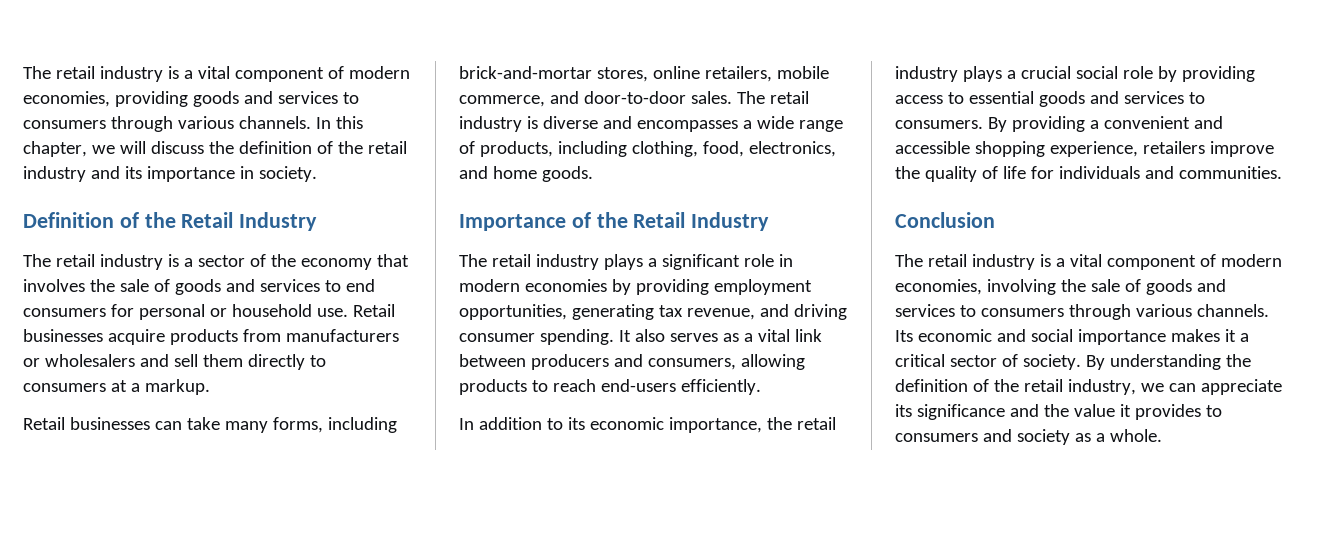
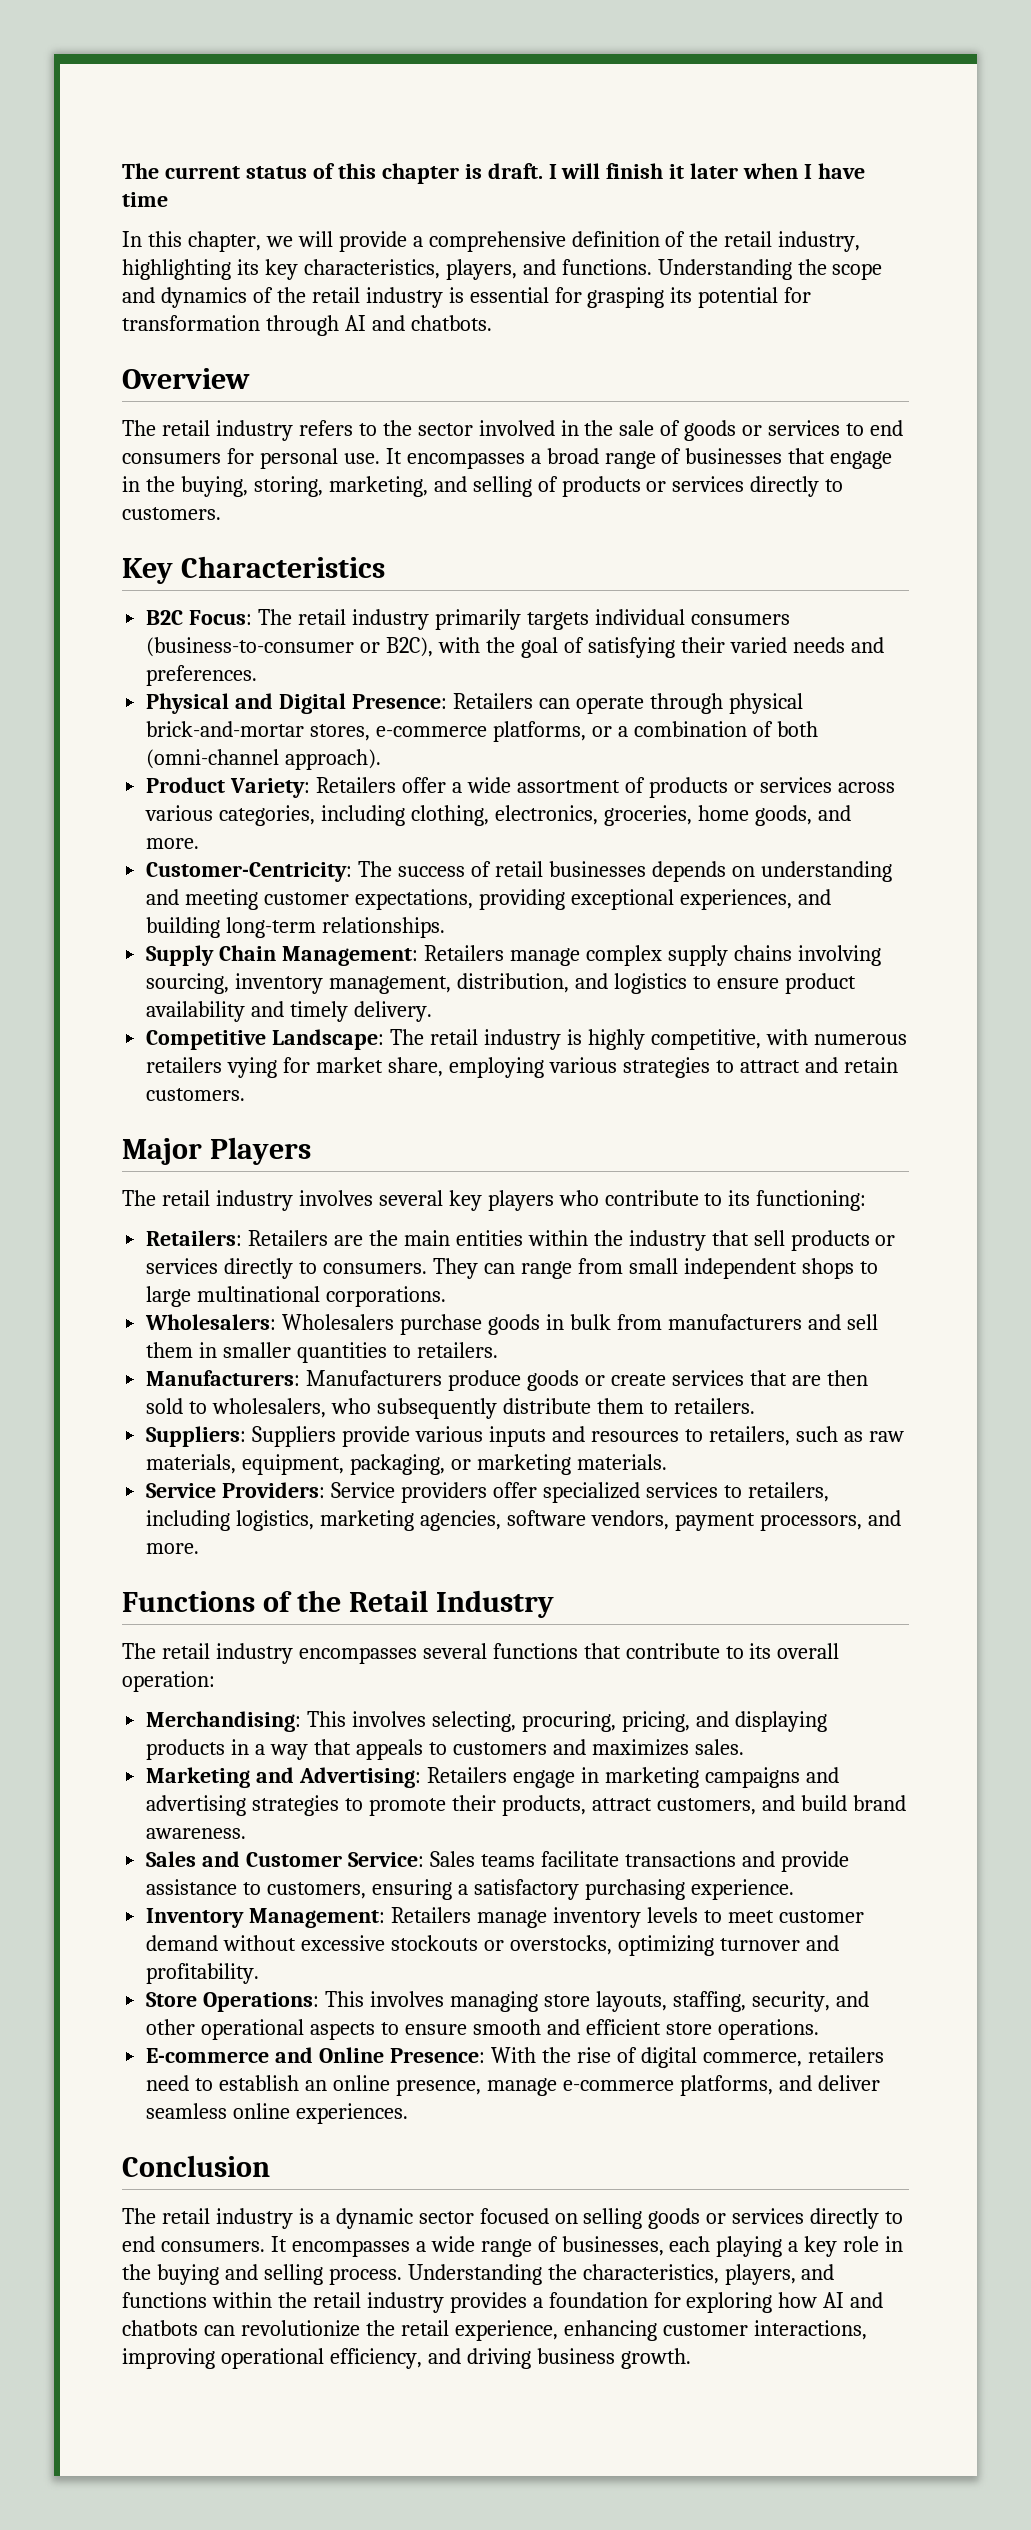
- The retail industry is a vital component of modern economies, providing goods and services to consumers through various channels. In this chapter, we will discuss the definition of the retail industry and its importance in society.
- Definition of the Retail Industry
- The retail industry is a sector of the economy that involves the sale of goods and services to end consumers for personal or household use. Retail businesses acquire products from manufacturers or wholesalers and sell them directly to consumers at a markup.
- Retail businesses can take many forms, including brick-and-mortar stores, online retailers, mobile commerce, and door-to-door sales. The retail industry is diverse and encompasses a wide range of products, including clothing, food, electronics, and home goods.
- Importance of the Retail Industry
- The retail industry plays a significant role in modern economies by providing employment opportunities, generating tax revenue, and driving consumer spending. It also serves as a vital link between producers and consumers, allowing products to reach end-users efficiently.
- In addition to its economic importance, the retail industry plays a crucial social role by providing access to essential goods and services to consumers. By providing a convenient and accessible shopping experience, retailers improve the quality of life for individuals and communities.
+ The current status of this chapter is draft. I will finish it later when I have time
+ In this chapter, we will provide a comprehensive definition of the retail industry, highlighting its key characteristics, players, and functions. Understanding the scope and dynamics of the retail industry is essential for grasping its potential for transformation through AI and chatbots.
+ Overview
+ The retail industry refers to the sector involved in the sale of goods or services to end consumers for personal use. It encompasses a broad range of businesses that engage in the buying, storing, marketing, and selling of products or services directly to customers.
+ Key Characteristics
+ B2C Focus: The retail industry primarily targets individual consumers (business-to-consumer or B2C), with the goal of satisfying their varied needs and preferences.
+ Physical and Digital Presence: Retailers can operate through physical brick-and-mortar stores, e-commerce platforms, or a combination of both (omni-channel approach).
+ Product Variety: Retailers offer a wide assortment of products or services across various categories, including clothing, electronics, groceries, home goods, and more.
+ Customer-Centricity: The success of retail businesses depends on understanding and meeting customer expectations, providing exceptional experiences, and building long-term relationships.
+ Supply Chain Management: Retailers manage complex supply chains involving sourcing, inventory management, distribution, and logistics to ensure product availability and timely delivery.
+ Competitive Landscape: The retail industry is highly competitive, with numerous retailers vying for market share, employing various strategies to attract and retain customers.
+ Major Players
+ The retail industry involves several key players who contribute to its functioning:
+ Retailers: Retailers are the main entities within the industry that sell products or services directly to consumers. They can range from small independent shops to large multinational corporations.
+ Wholesalers: Wholesalers purchase goods in bulk from manufacturers and sell them in smaller quantities to retailers.
+ Manufacturers: Manufacturers produce goods or create services that are then sold to wholesalers, who subsequently distribute them to retailers.
+ Suppliers: Suppliers provide various inputs and resources to retailers, such as raw materials, equipment, packaging, or marketing materials.
+ Service Providers: Service providers offer specialized services to retailers, including logistics, marketing agencies, software vendors, payment processors, and more.
+ Functions of the Retail Industry
+ The retail industry encompasses several functions that contribute to its overall operation:
+ Merchandising: This involves selecting, procuring, pricing, and displaying products in a way that appeals to customers and maximizes sales.
+ Marketing and Advertising: Retailers engage in marketing campaigns and advertising strategies to promote their products, attract customers, and build brand awareness.
+ Sales and Customer Service: Sales teams facilitate transactions and provide assistance to customers, ensuring a satisfactory purchasing experience.
+ Inventory Management: Retailers manage inventory levels to meet customer demand without excessive stockouts or overstocks, optimizing turnover and profitability.
+ Store Operations: This involves managing store layouts, staffing, security, and other operational aspects to ensure smooth and efficient store operations.
+ E-commerce and Online Presence: With the rise of digital commerce, retailers need to establish an online presence, manage e-commerce platforms, and deliver seamless online experiences.
- The retail industry is a vital component of modern economies, involving the sale of goods and services to consumers through various channels. Its economic and social importance makes it a critical sector of society. By understanding the definition of the retail industry, we can appreciate its significance and the value it provides to consumers and society as a whole.
+ The retail industry is a dynamic sector focused on selling goods or services directly to end consumers. It encompasses a wide range of businesses, each playing a key role in the buying and selling process. Understanding the characteristics, players, and functions within the retail industry provides a foundation for exploring how AI and chatbots can revolutionize the retail experience, enhancing customer interactions, improving operational efficiency, and driving business growth.

